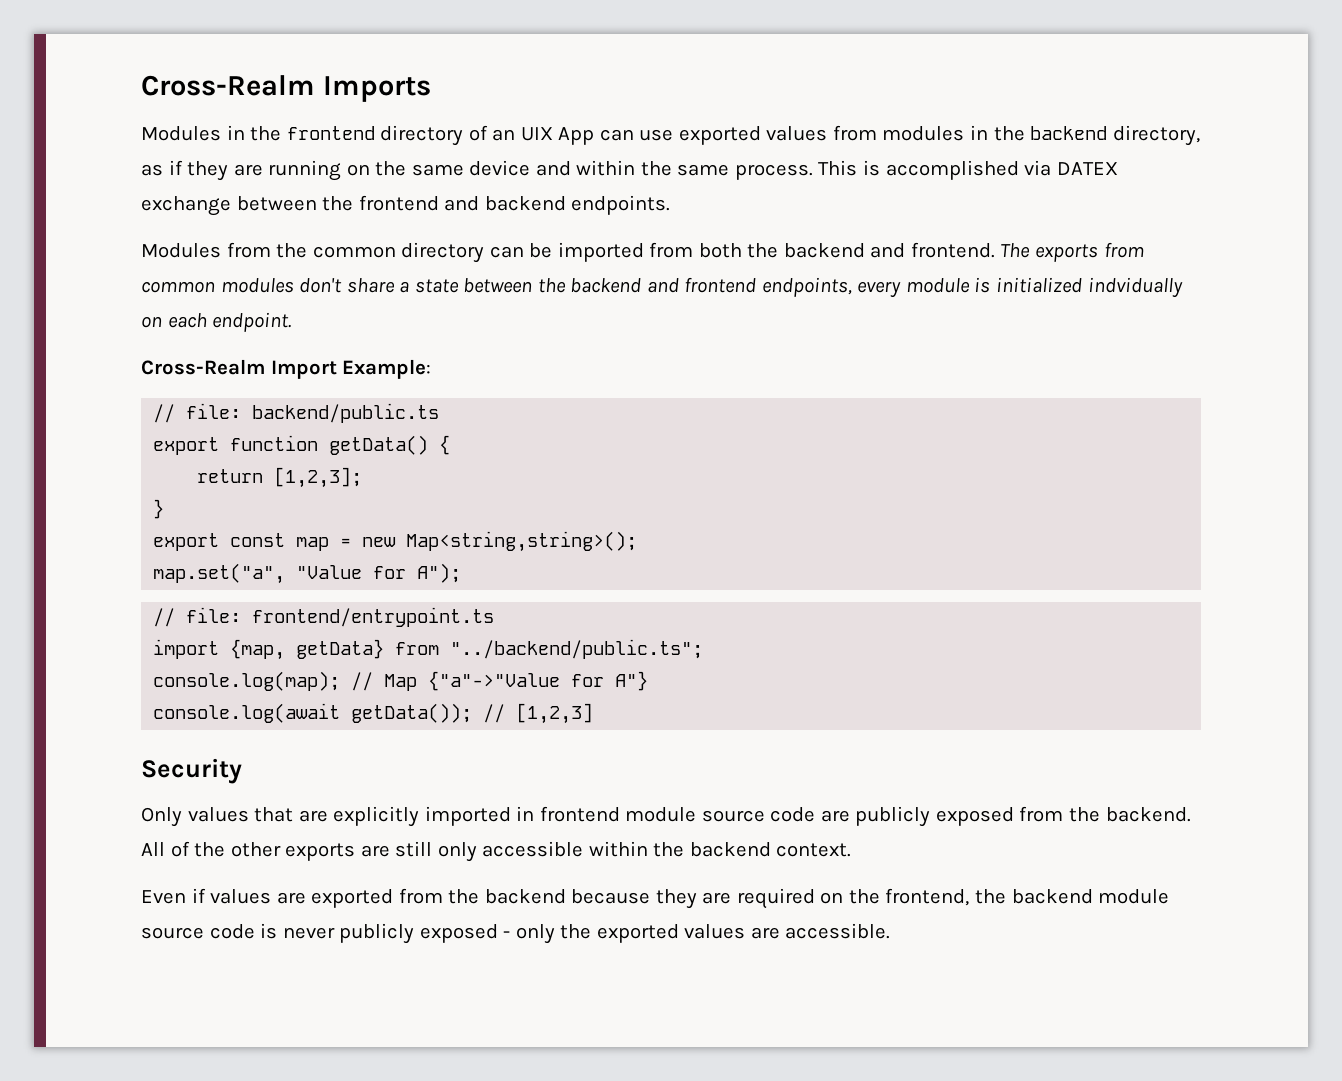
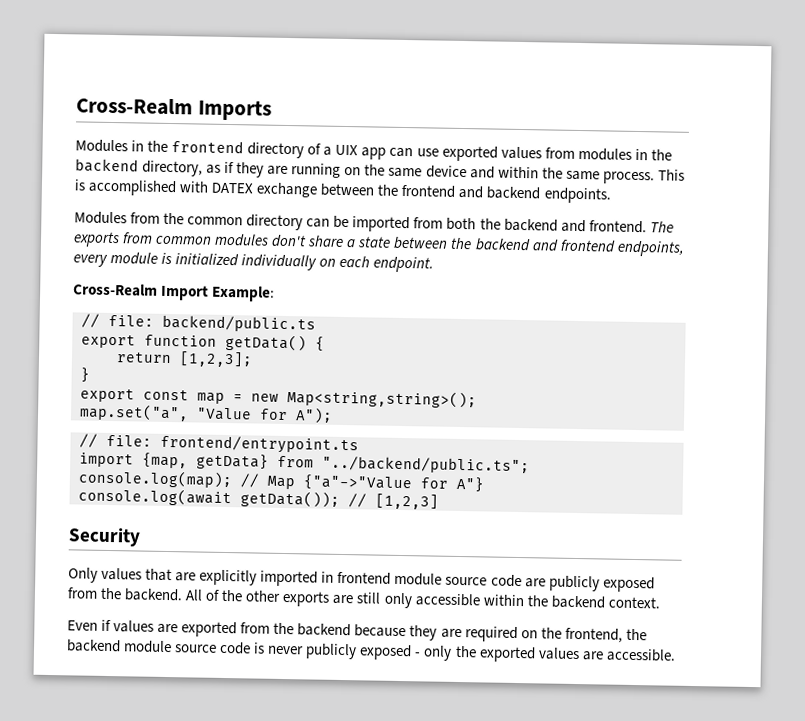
- Modules in the frontend directory of an UIX App can use exported values from modules in the backend directory, as if they are running on the same device and within the same process.
+ Modules in the frontend directory of a UIX app can use exported values from modules in the backend directory, as if they are running on the same device and within the same process.
- This is accomplished via DATEX exchange between the frontend and backend endpoints.
+ This is accomplished with DATEX exchange between the frontend and backend endpoints.
- The exports from common modules don't share a state between the backend and frontend endpoints, every module is initialized indvidually on each endpoint.
+ The exports from common modules don't share a state between the backend and frontend endpoints, every module is initialized individually on each endpoint.

